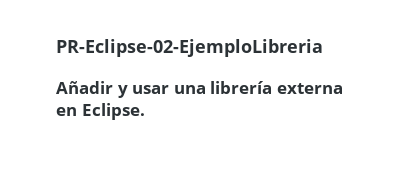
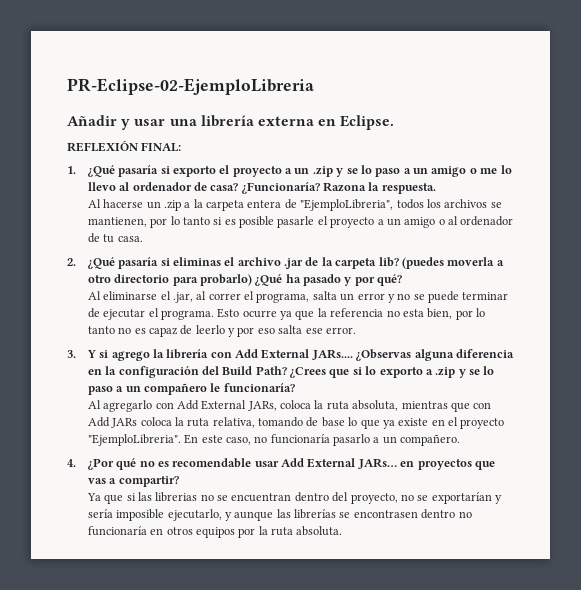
+ REFLEXIÓN FINAL:
+ 1. ¿Qué pasaría si exporto el proyecto a un .zip y se lo paso a un amigo o me lo llevo al ordenador de casa? ¿Funcionaría? Razona la respuesta.
+ Al hacerse un .zip a la carpeta entera de "EjemploLibreria", todos los archivos se mantienen, por lo tanto si es posible pasarle el proyecto a un amigo o al ordenador de tu casa.
+ 2. ¿Qué pasaría si eliminas el archivo .jar de la carpeta lib? (puedes moverla a otro directorio para probarlo) ¿Qué ha pasado y por qué?
+ Al eliminarse el .jar, al correr el programa, salta un error y no se puede terminar de ejecutar el programa. Esto ocurre ya que la referencia no esta bien, por lo tanto no es capaz de leerlo y por eso salta ese error.
+ 3. Y si agrego la librería con Add External JARs.... ¿Observas alguna diferencia en la configuración del Build Path? ¿Crees que si lo exporto a .zip y se lo paso a un compañero le funcionaría?
+ Al agregarlo con Add External JARs, coloca la ruta absoluta, mientras que con Add JARs coloca la ruta relativa, tomando de base lo que ya existe en el proyecto "EjemploLibreria". En este caso, no funcionaría pasarlo a un compañero.
+ 4. ¿Por qué no es recomendable usar Add External JARs… en proyectos que vas a compartir?
+ Ya que si las librerias no se encuentran dentro del proyecto, no se exportarían y sería imposible ejecutarlo, y aunque las librerías se encontrasen dentro no funcionaría en otros equipos por la ruta absoluta.

